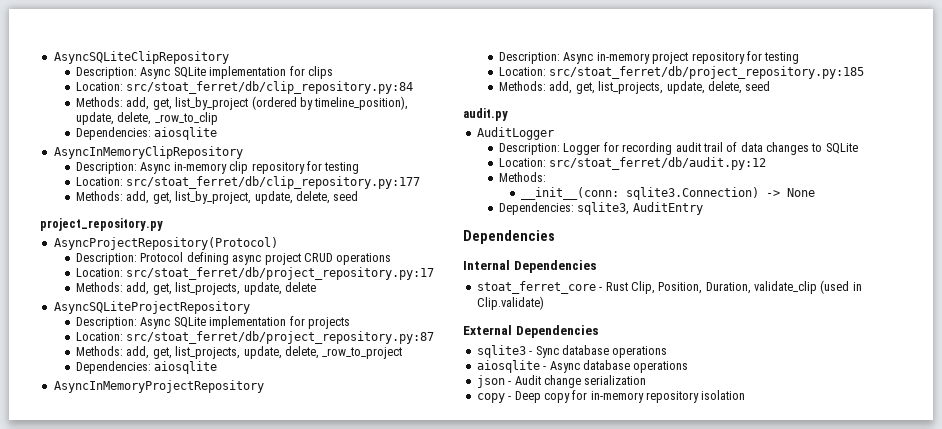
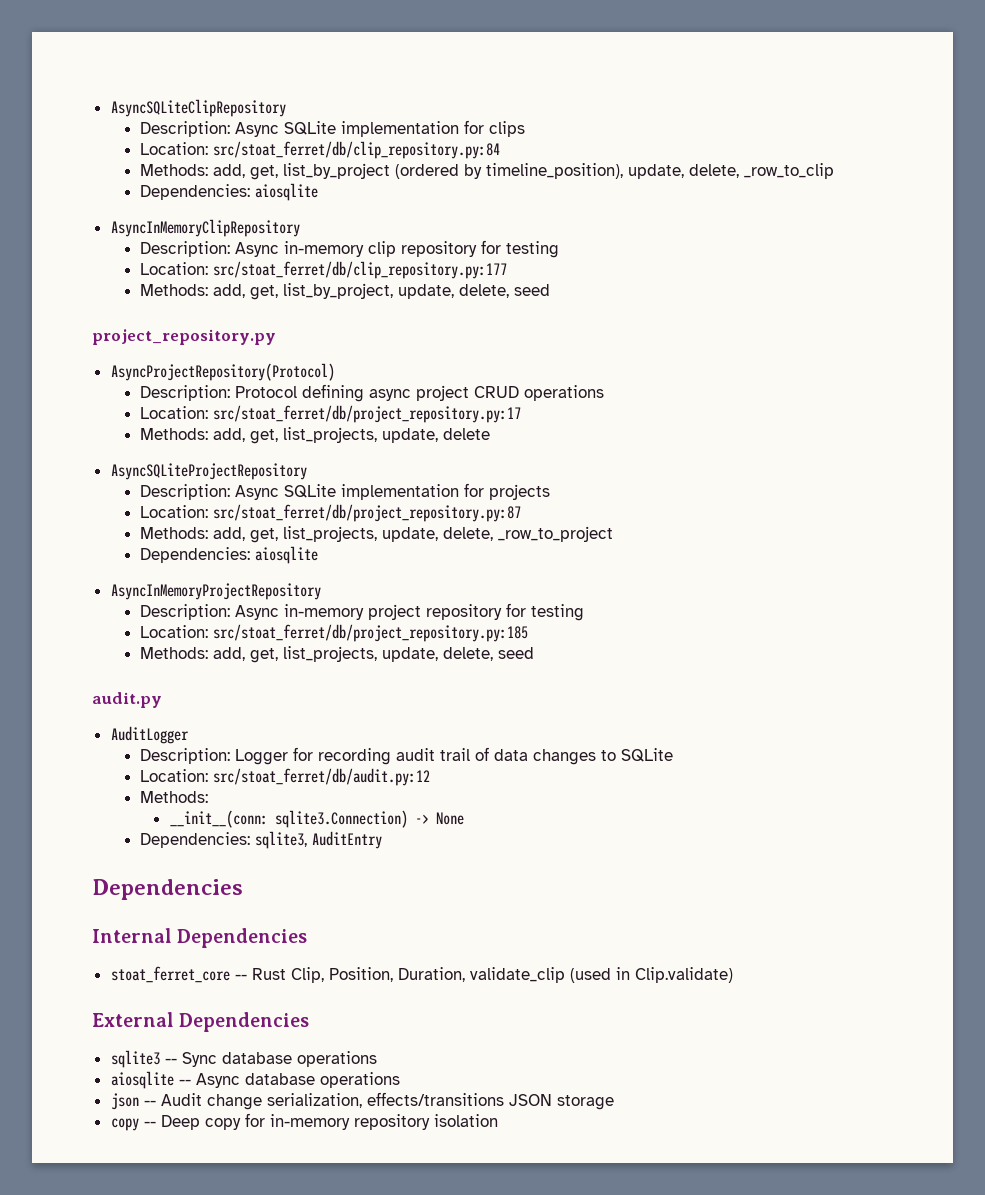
- stoat_ferret_core - Rust Clip, Position, Duration, validate_clip (used in Clip.validate)
+ stoat_ferret_core -- Rust Clip, Position, Duration, validate_clip (used in Clip.validate)
- sqlite3 - Sync database operations
+ sqlite3 -- Sync database operations
- aiosqlite - Async database operations
+ aiosqlite -- Async database operations
- json - Audit change serialization
- copy - Deep copy for in-memory repository isolation
+ json -- Audit change serialization, effects/transitions JSON storage
+ copy -- Deep copy for in-memory repository isolation

